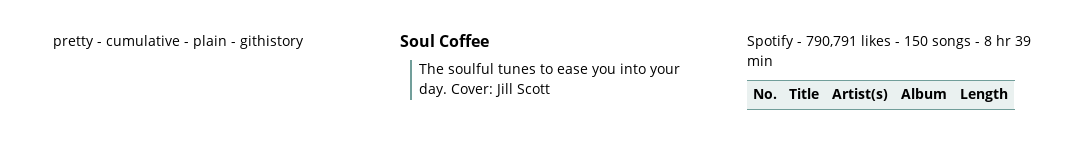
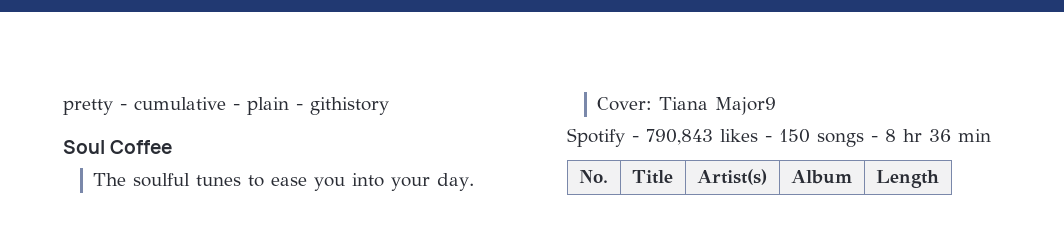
- Cover: Jill Scott
+ Cover: Tiana Major9
- Spotify - 790,791 likes - 150 songs - 8 hr 39 min
+ Spotify - 790,843 likes - 150 songs - 8 hr 36 min

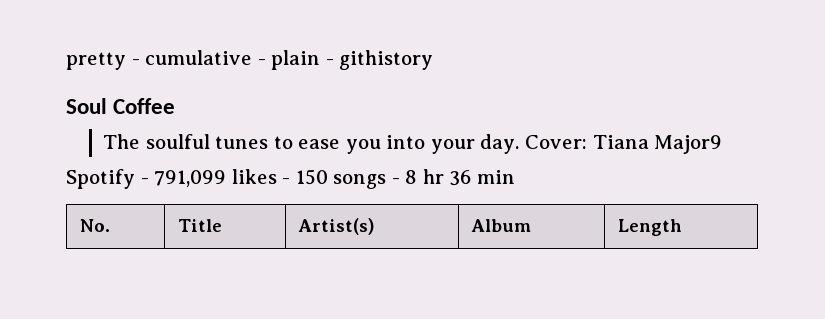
- Spotify - 790,843 likes - 150 songs - 8 hr 36 min
+ Spotify - 791,099 likes - 150 songs - 8 hr 36 min

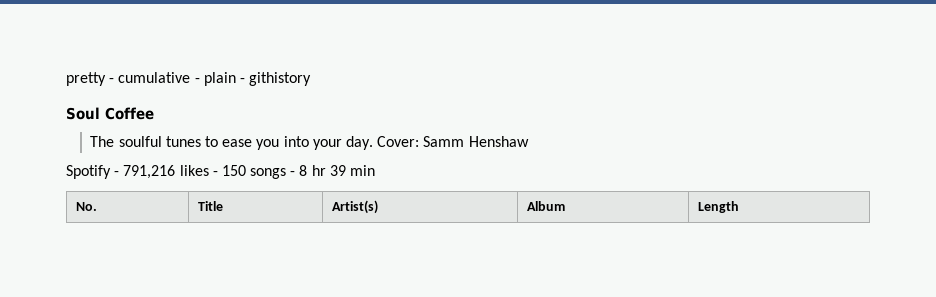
- Cover: Tiana Major9
+ Cover: Samm Henshaw
- Spotify - 791,099 likes - 150 songs - 8 hr 36 min
+ Spotify - 791,216 likes - 150 songs - 8 hr 39 min

